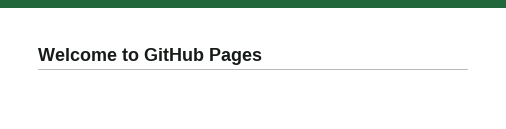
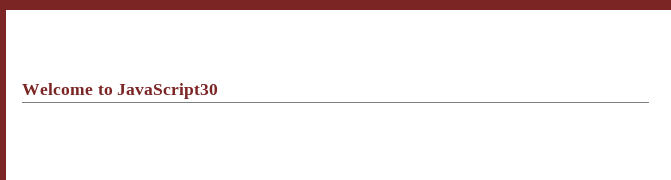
- Welcome to GitHub Pages
+ Welcome to JavaScript30

